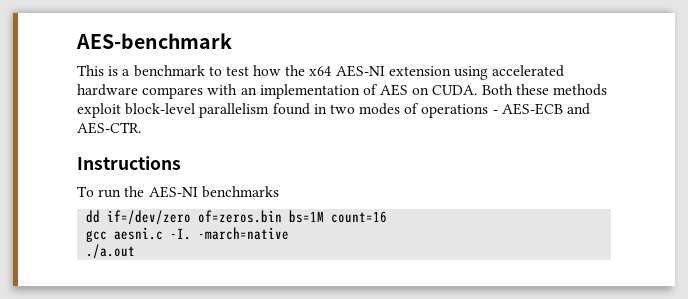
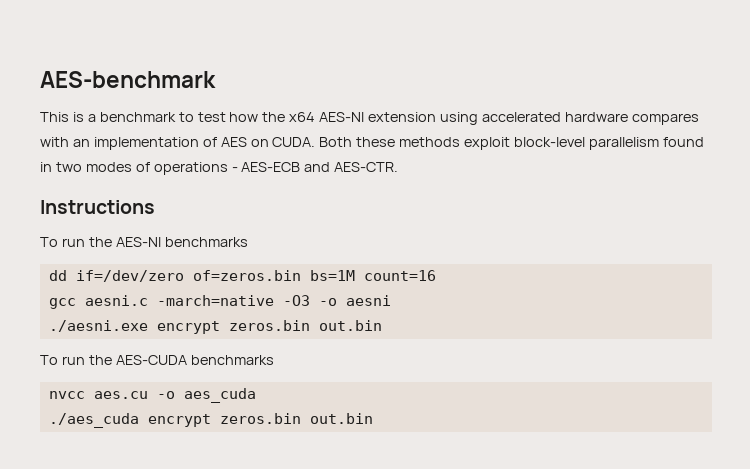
- gcc aesni.c -I. -march=native
- ./a.out
+ gcc aesni.c -march=native -O3 -o aesni
+ ./aesni.exe encrypt zeros.bin out.bin
+ To run the AES-CUDA benchmarks
+ nvcc aes.cu -o aes_cuda
+ ./aes_cuda encrypt zeros.bin out.bin

